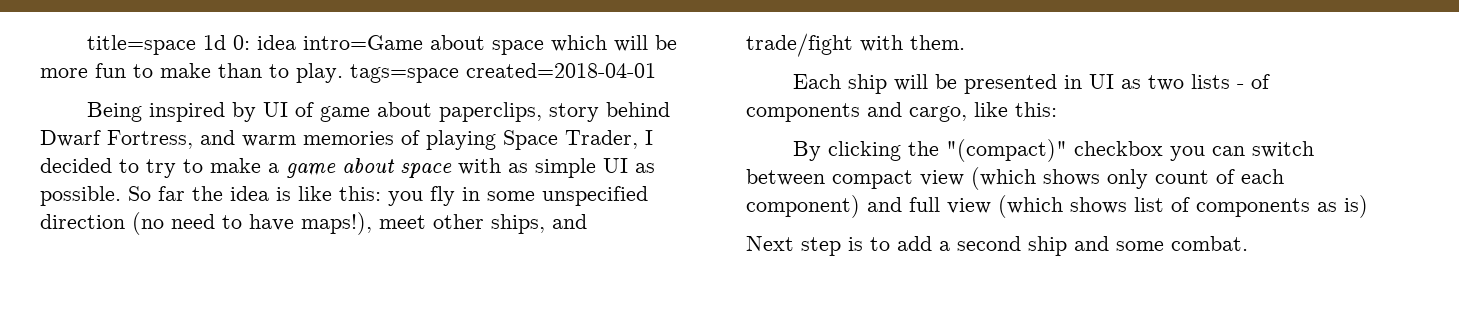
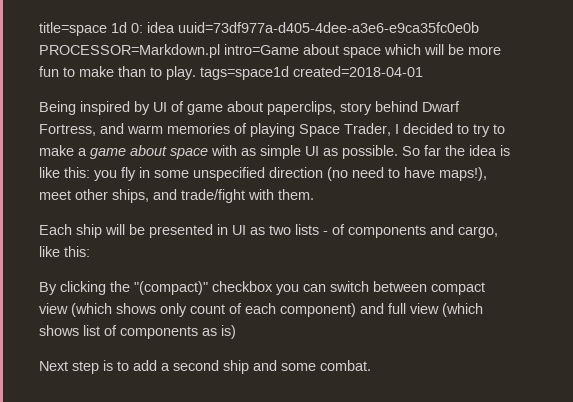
- title=space 1d 0: idea intro=Game about space which will be more fun to make than to play. tags=space created=2018-04-01
+ title=space 1d 0: idea uuid=73df977a-d405-4dee-a3e6-e9ca35fc0e0b PROCESSOR=Markdown.pl intro=Game about space which will be more fun to make than to play. tags=space1d created=2018-04-01

